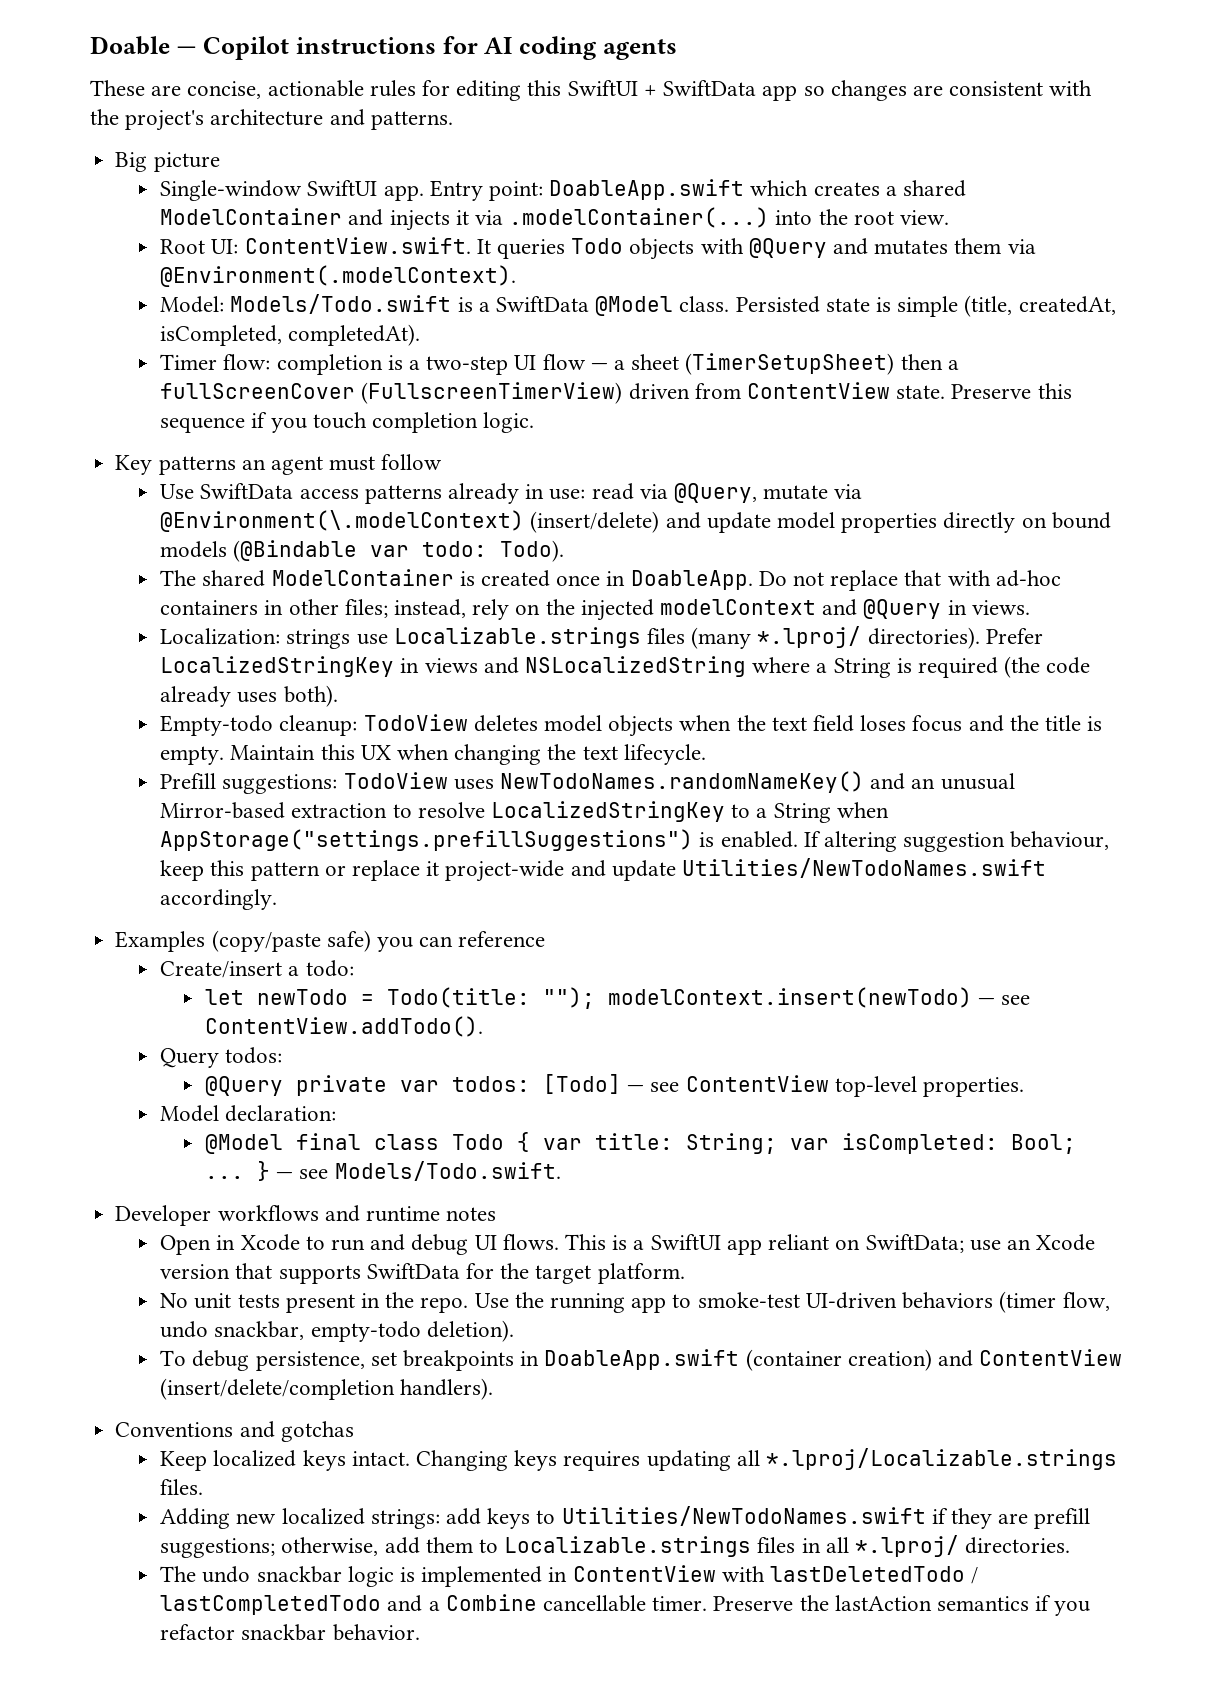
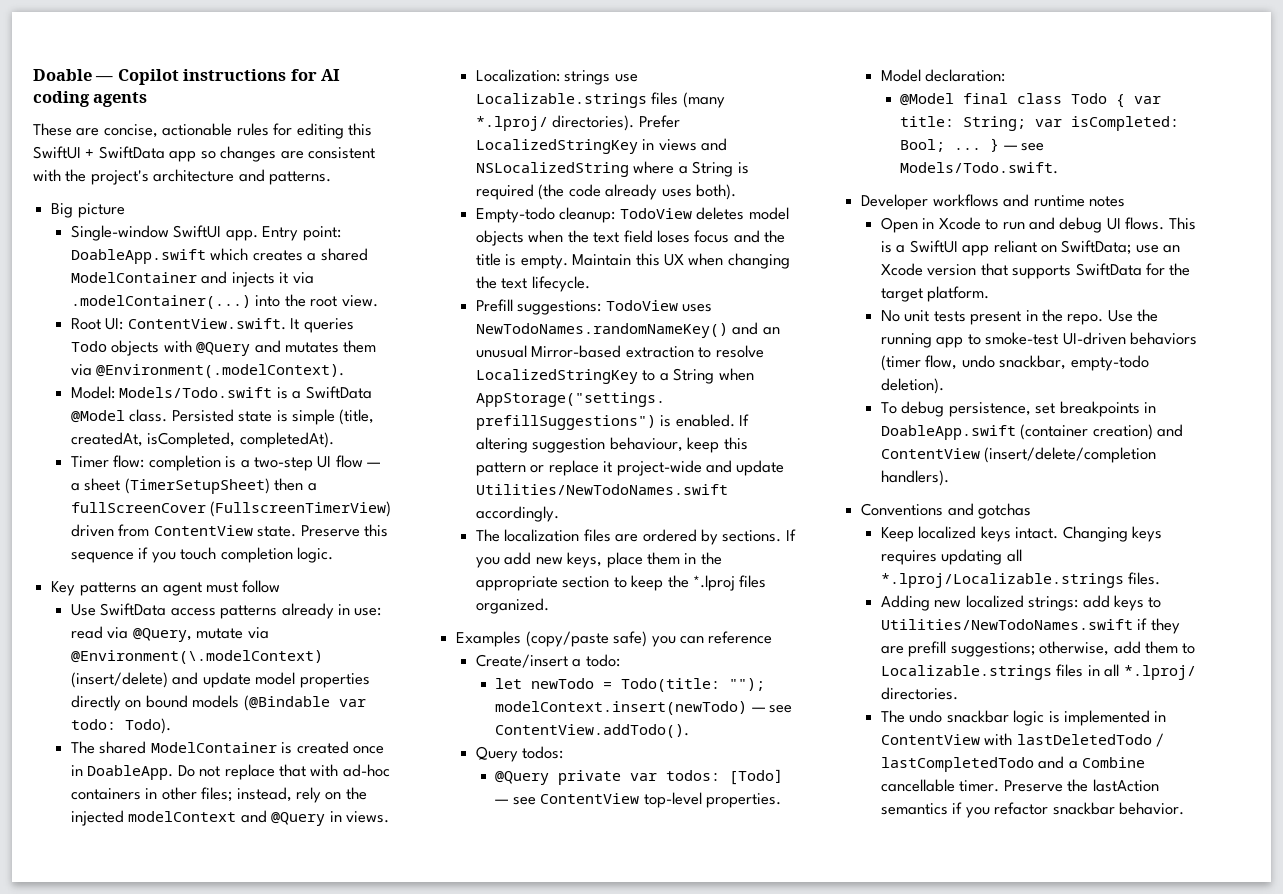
+ The localization files are ordered by sections. If you add new keys, place them in the appropriate section to keep the *.lproj files organized.

